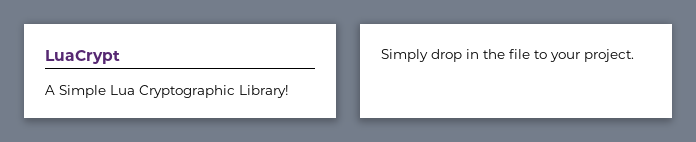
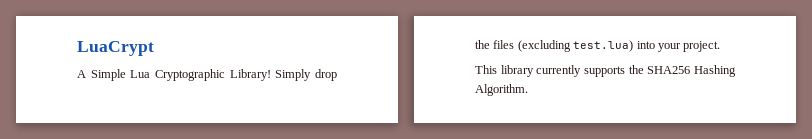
- Simply drop in the file to your project.
+ Simply drop the files (excluding test.lua) into your project.
+ This library currently supports the SHA256 Hashing Algorithm.

